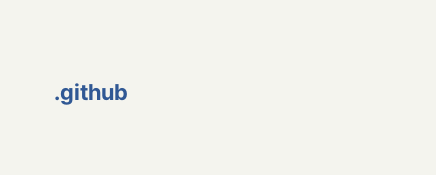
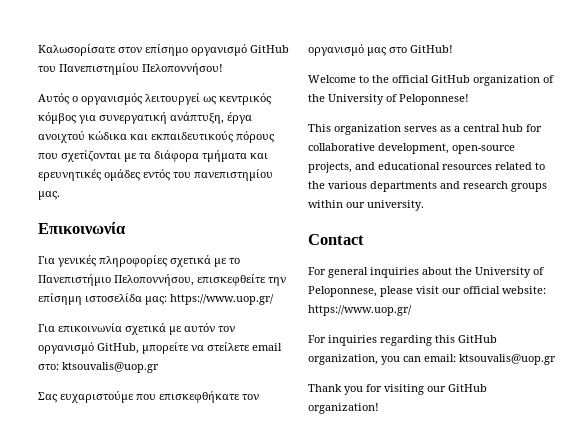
- .github
+ Καλωσορίσατε στον επίσημο οργανισμό GitHub του Πανεπιστημίου Πελοποννήσου!
+ Αυτός ο οργανισμός λειτουργεί ως κεντρικός κόμβος για συνεργατική ανάπτυξη, έργα ανοιχτού κώδικα και εκπαιδευτικούς πόρους που σχετίζονται με τα διάφορα τμήματα και ερευνητικές ομάδες εντός του πανεπιστημίου μας.
+ Επικοινωνία
+ Για γενικές πληροφορίες σχετικά με το Πανεπιστήμιο Πελοποννήσου, επισκεφθείτε την επίσημη ιστοσελίδα μας: https://www.uop.gr/
+ Για επικοινωνία σχετικά με αυτόν τον οργανισμό GitHub, μπορείτε να στείλετε email στο: ktsouvalis@uop.gr
+ Σας ευχαριστούμε που επισκεφθήκατε τον οργανισμό μας στο GitHub!
+ Welcome to the official GitHub organization of the University of Peloponnese!
+ This organization serves as a central hub for collaborative development, open-source projects, and educational resources related to the various departments and research groups within our university.
+ Contact
+ For general inquiries about the University of Peloponnese, please visit our official website: https://www.uop.gr/
+ For inquiries regarding this GitHub organization, you can email: ktsouvalis@uop.gr
+ Thank you for visiting our GitHub organization!

